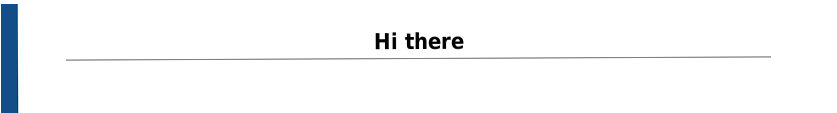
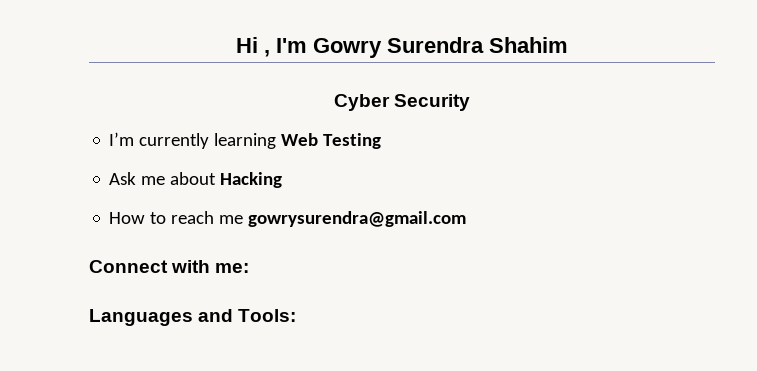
- Hi there
+ Hi , I'm Gowry Surendra Shahim
+ Cyber Security
+ I’m currently learning Web Testing
+ Ask me about Hacking
+ How to reach me gowrysurendra@gmail.com
+ Connect with me:
+ Languages and Tools:

